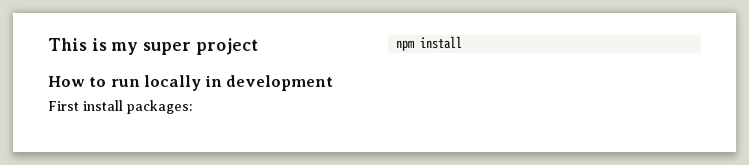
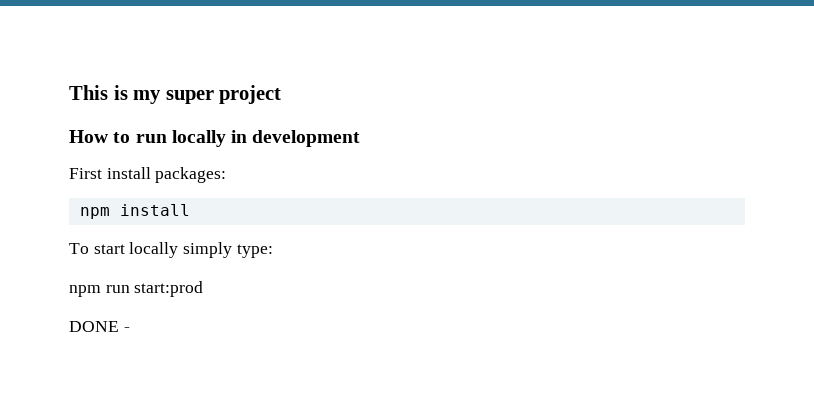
+ To start locally simply type:
+ npm run start:prod
+ DONE -

